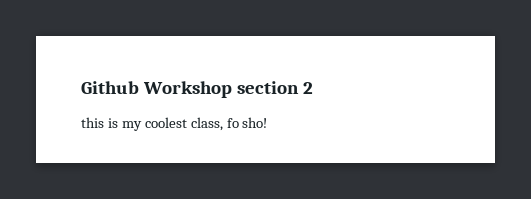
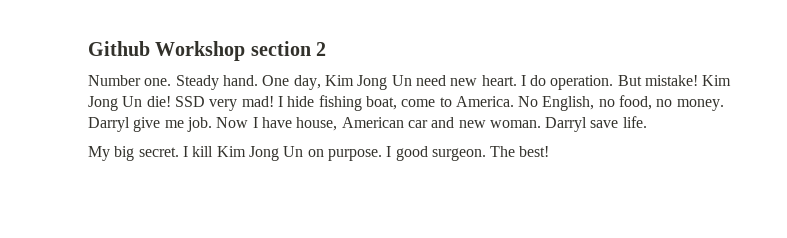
- this is my coolest class, fo sho!
+ Number one. Steady hand. One day, Kim Jong Un need new heart. I do operation. But mistake! Kim Jong Un die! SSD very mad! I hide fishing boat, come to America. No English, no food, no money. Darryl give me job. Now I have house, American car and new woman. Darryl save life.
+ My big secret. I kill Kim Jong Un on purpose. I good surgeon. The best!

